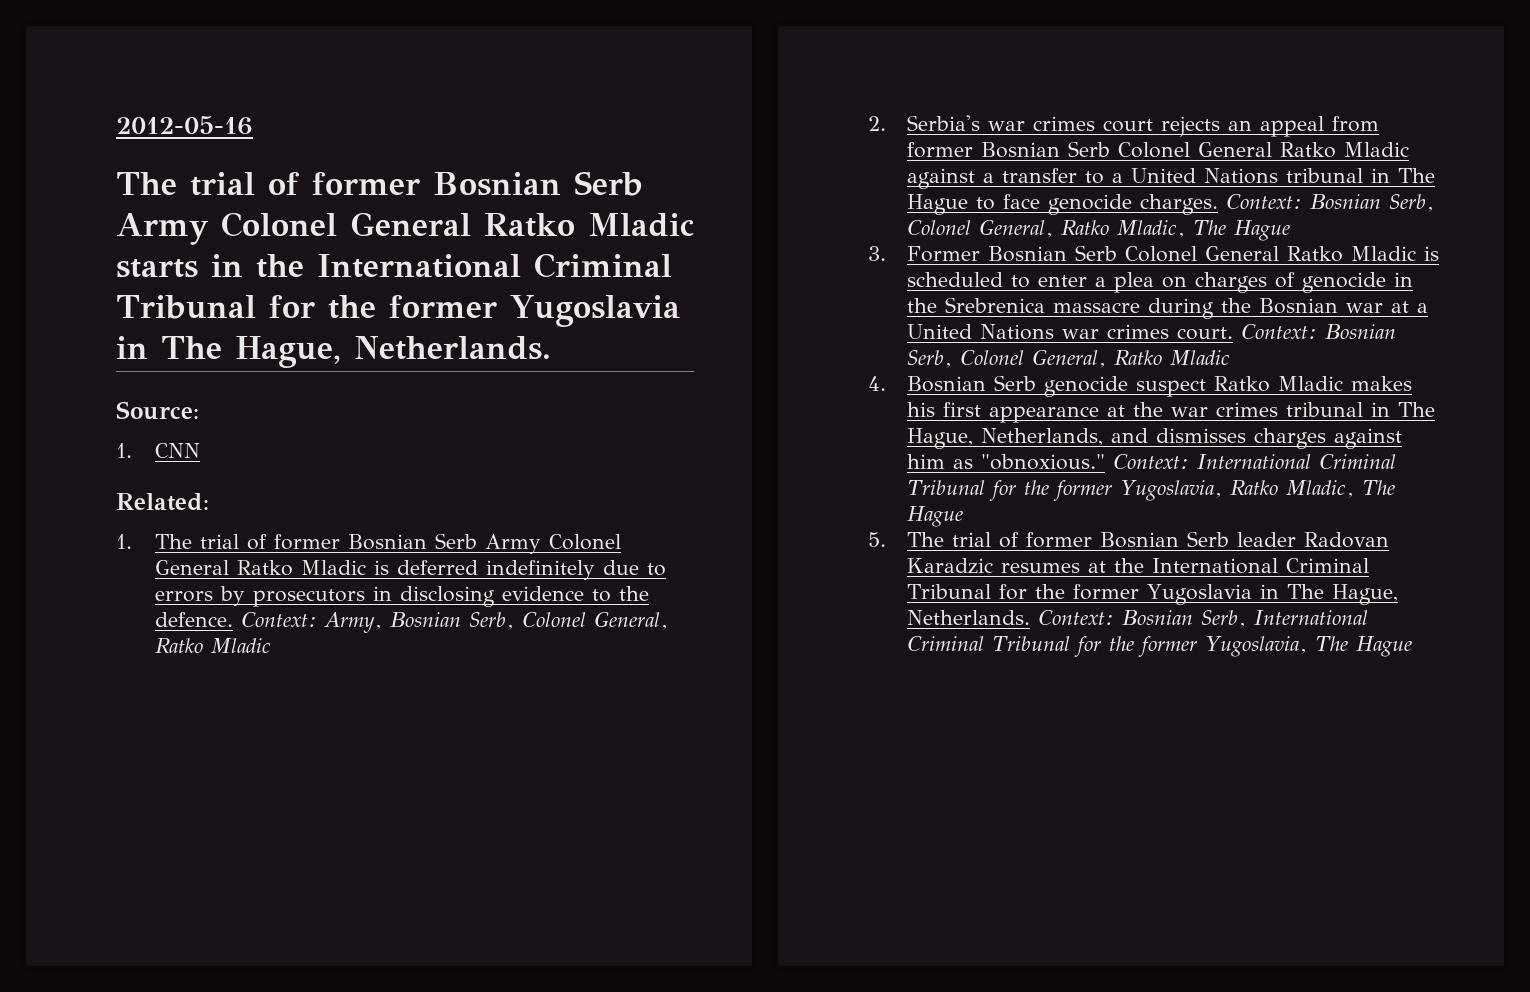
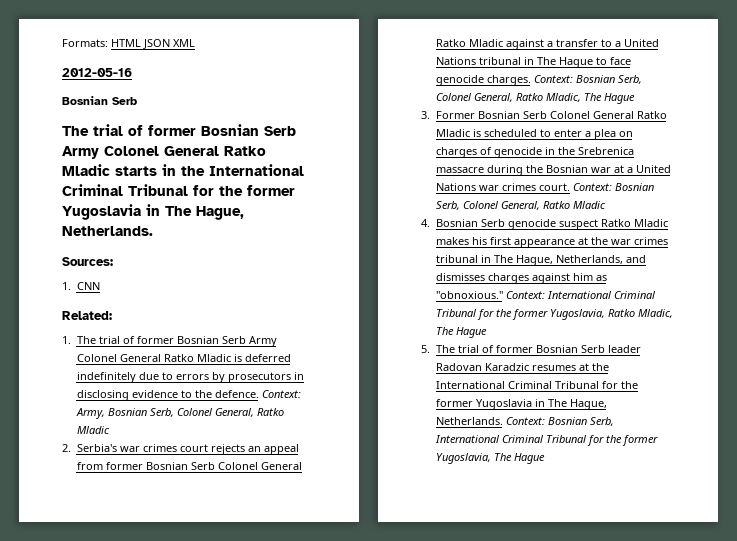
+ Formats: HTML JSON XML
  2012-05-16
+ Bosnian Serb
- Source:
+ Sources:

